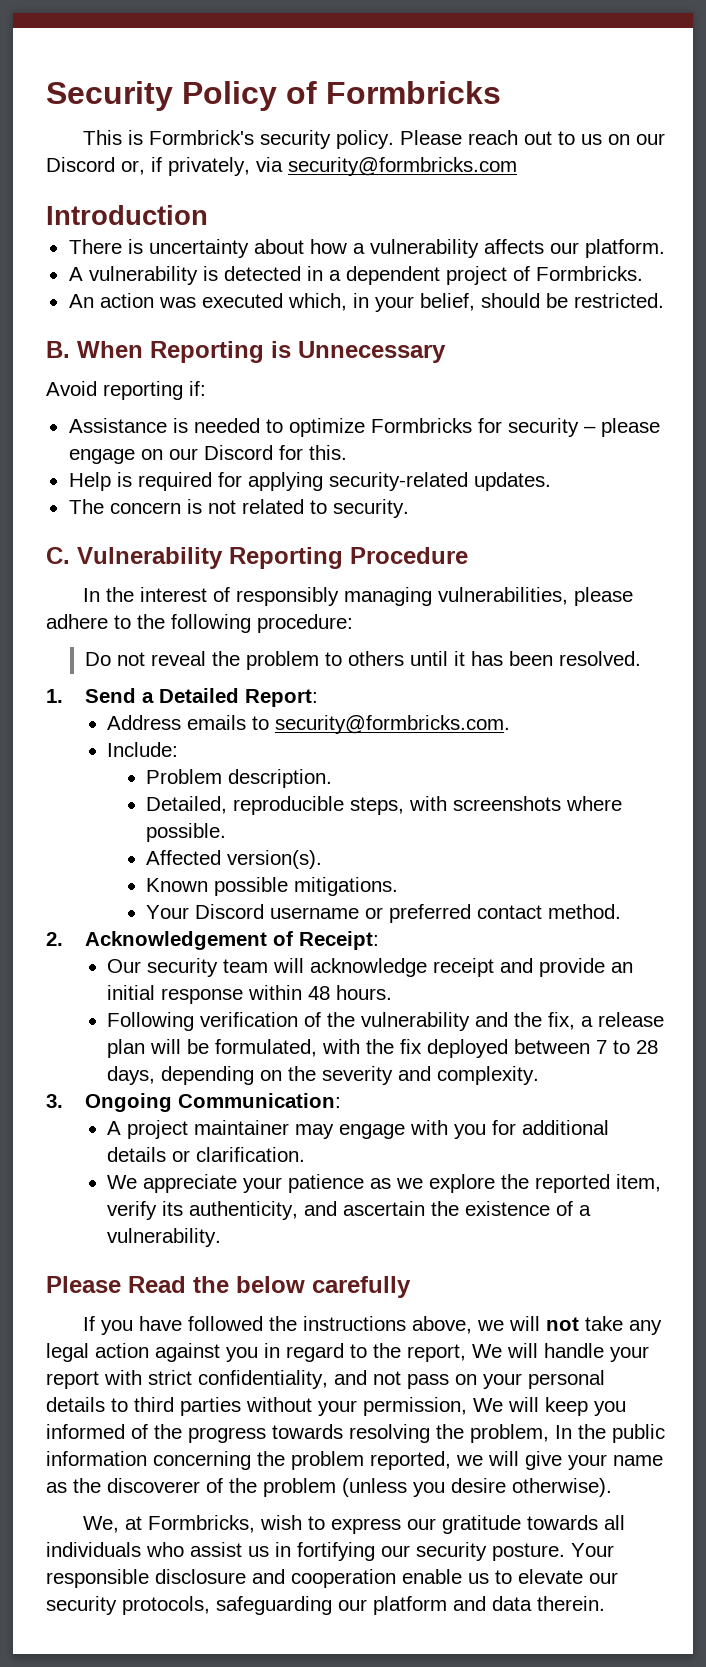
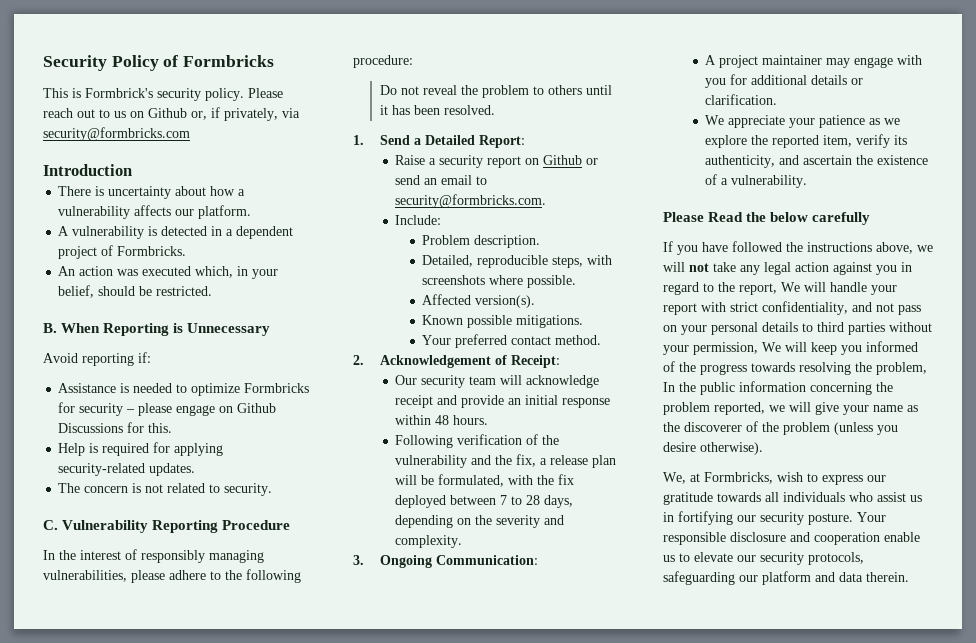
- Please reach out to us on our Discord or, if privately, via security@formbricks.com
+ Please reach out to us on Github or, if privately, via security@formbricks.com
- Assistance is needed to optimize Formbricks for security – please engage on our Discord for this.
+ Assistance is needed to optimize Formbricks for security – please engage on Github Discussions for this.
- Address emails to security@formbricks.com.
+ Raise a security report on Github or send an email to security@formbricks.com.
- Your Discord username or preferred contact method.
+ Your preferred contact method.

